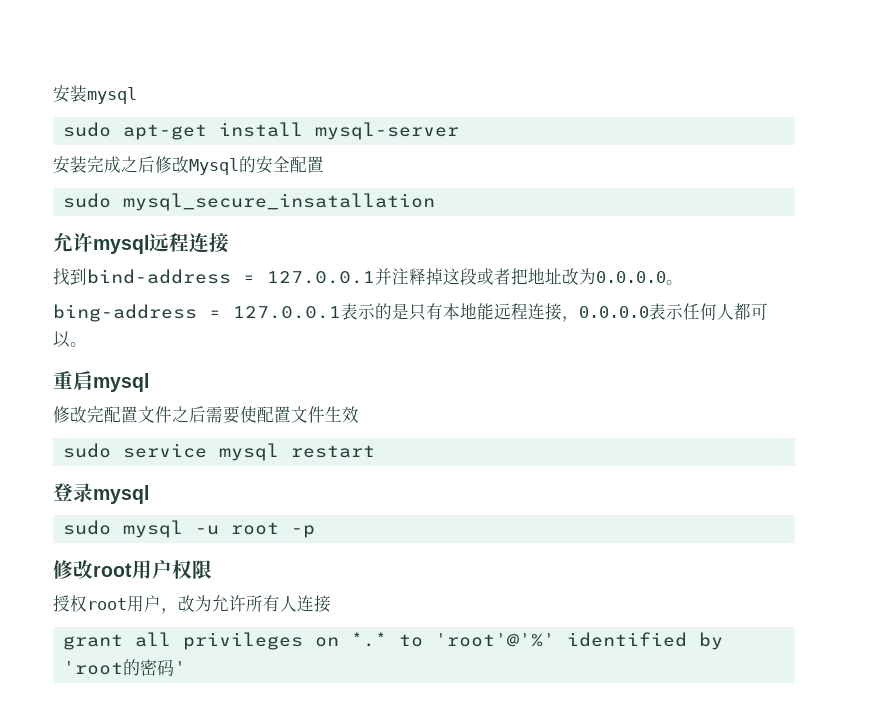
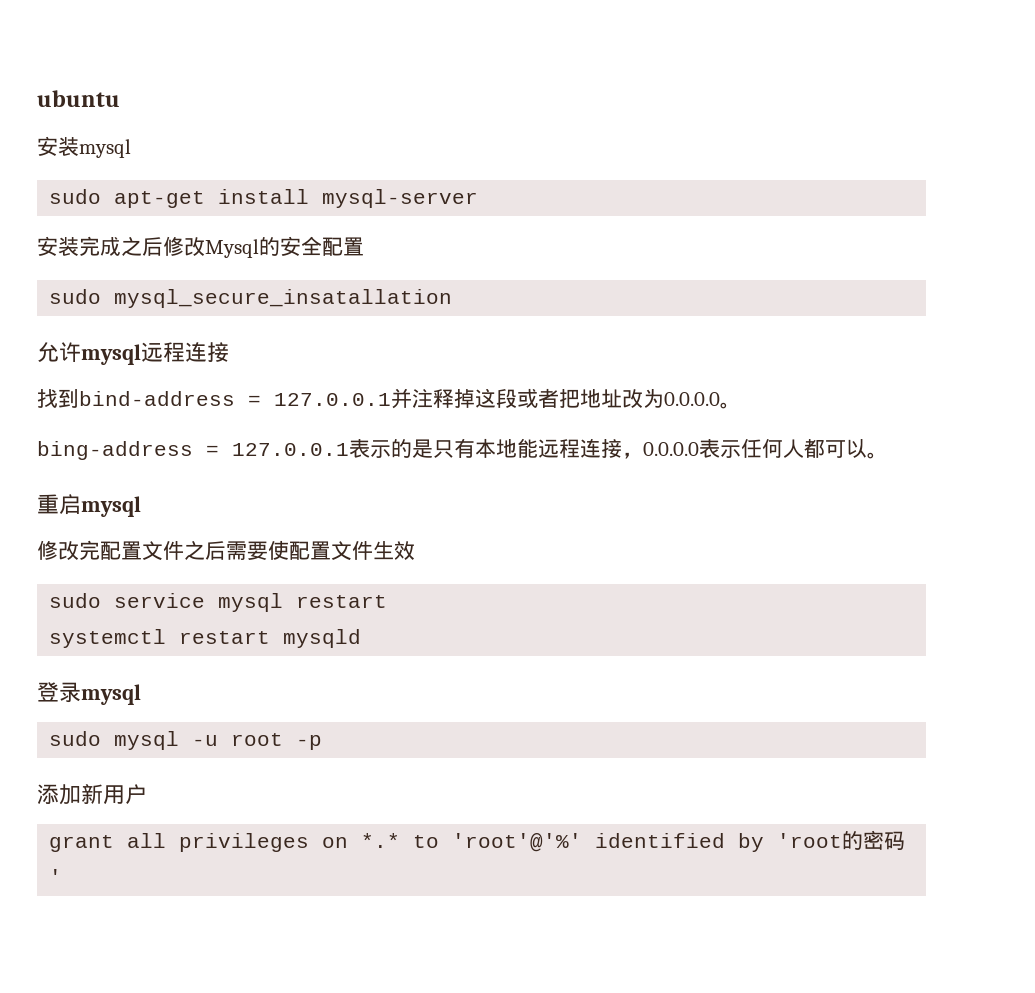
+ ubuntu
+ systemctl restart mysqld
- 修改root用户权限
- 授权root用户，改为允许所有人连接
+ 添加新用户

